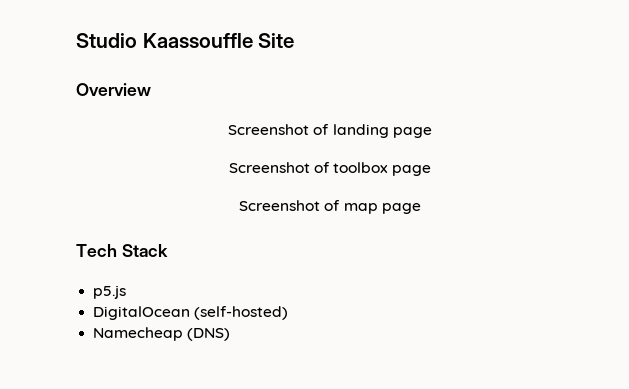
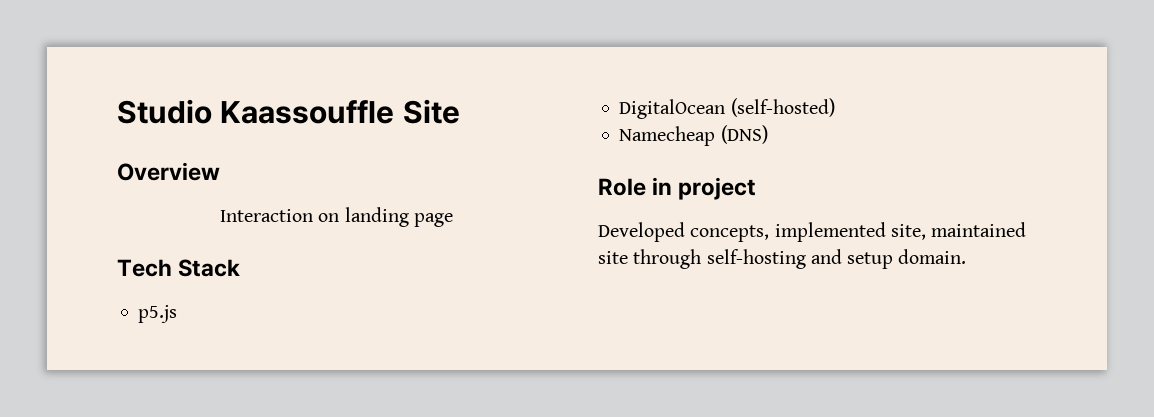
- Screenshot of landing page
+ Interaction on landing page
- Screenshot of toolbox page
- Screenshot of map page
+ Role in project
+ Developed concepts, implemented site, maintained site through self-hosting and setup domain.

